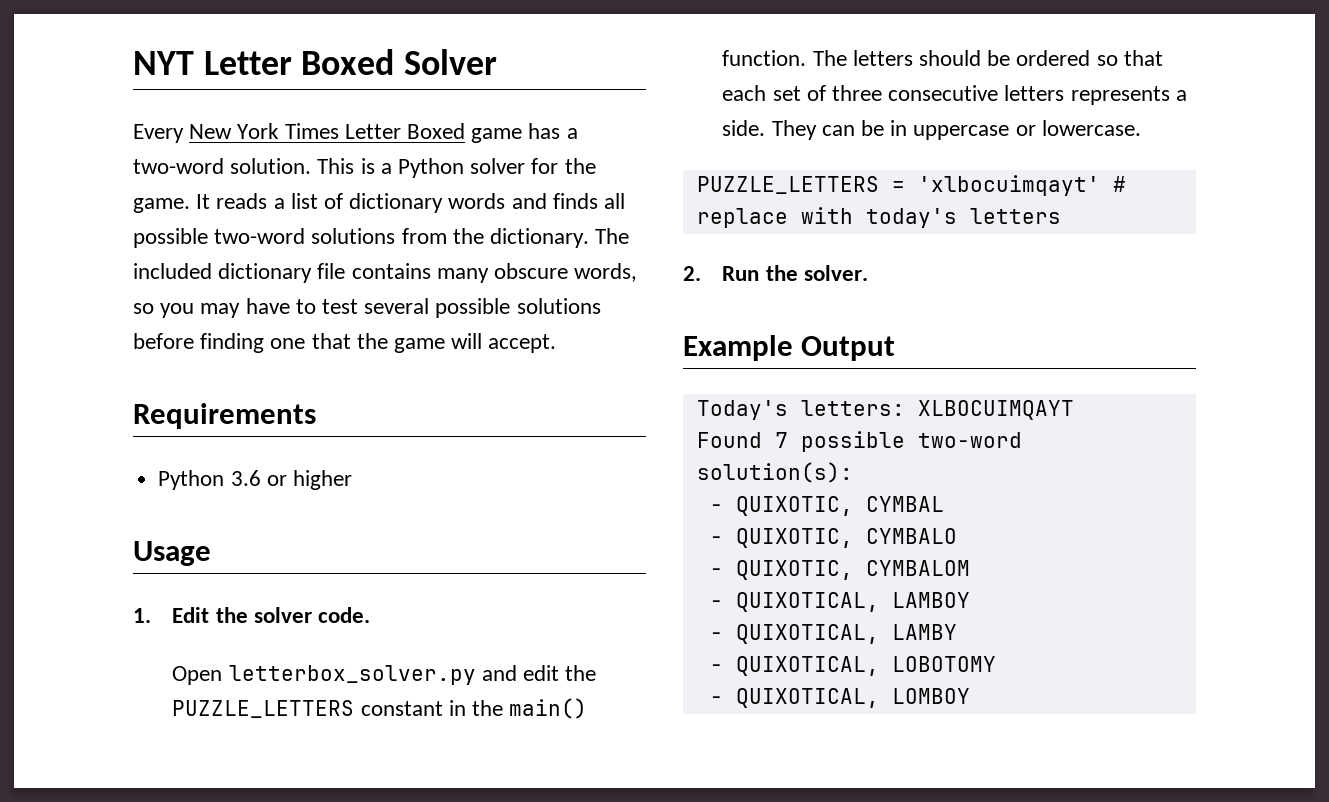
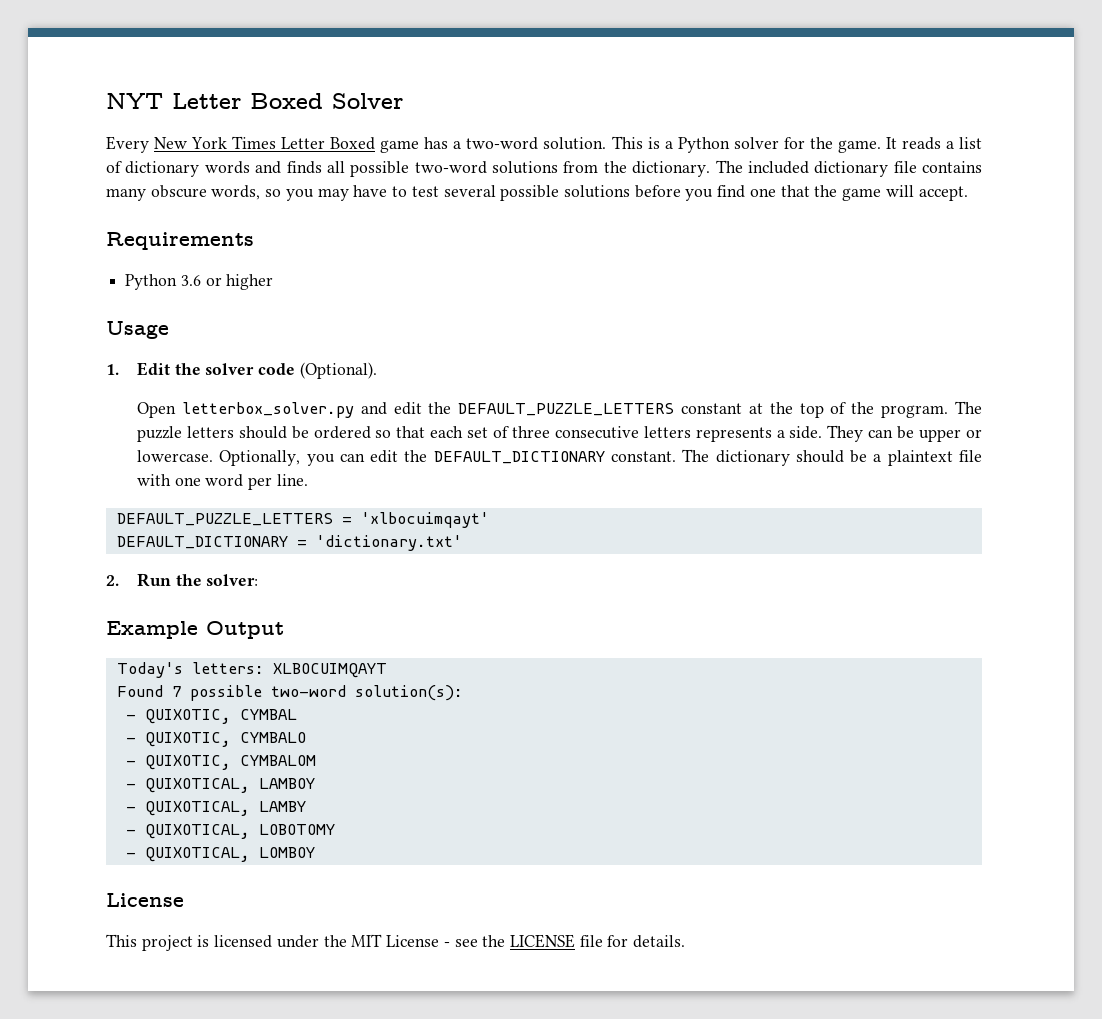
- The included dictionary file contains many obscure words, so you may have to test several possible solutions before finding one that the game will accept.
+ The included dictionary file contains many obscure words, so you may have to test several possible solutions before you find one that the game will accept.
- 1. Edit the solver code.
+ 1. Edit the solver code (Optional).
- Open letterbox_solver.py and edit the PUZZLE_LETTERS constant in the main() function. The letters should be ordered so that each set of three consecutive letters represents a side.
+ Open letterbox_solver.py and edit the DEFAULT_PUZZLE_LETTERS constant at the top of the program. The puzzle letters should be ordered so that each set of three consecutive letters represents a side.
- They can be in uppercase or lowercase.
- PUZZLE_LETTERS = 'xlbocuimqayt' # replace with today's letters
+ They can be upper or lowercase. Optionally, you can edit the DEFAULT_DICTIONARY constant. The dictionary should be a plaintext file with one word per line.
+ DEFAULT_PUZZLE_LETTERS = 'xlbocuimqayt'
+ DEFAULT_DICTIONARY = 'dictionary.txt'
- 2. Run the solver.
+ 2. Run the solver:
  - QUIXOTICAL, LOMBOY
+ License
+ This project is licensed under the MIT License - see the LICENSE file for details.

